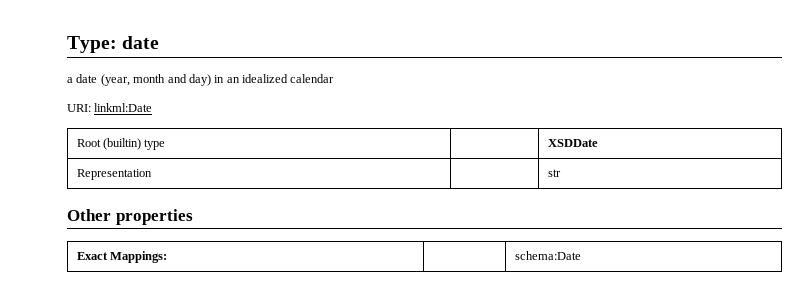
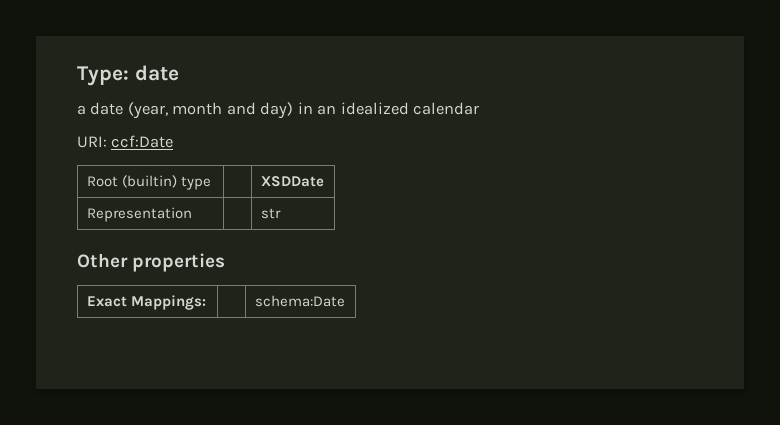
- URI: linkml:Date
+ URI: ccf:Date

